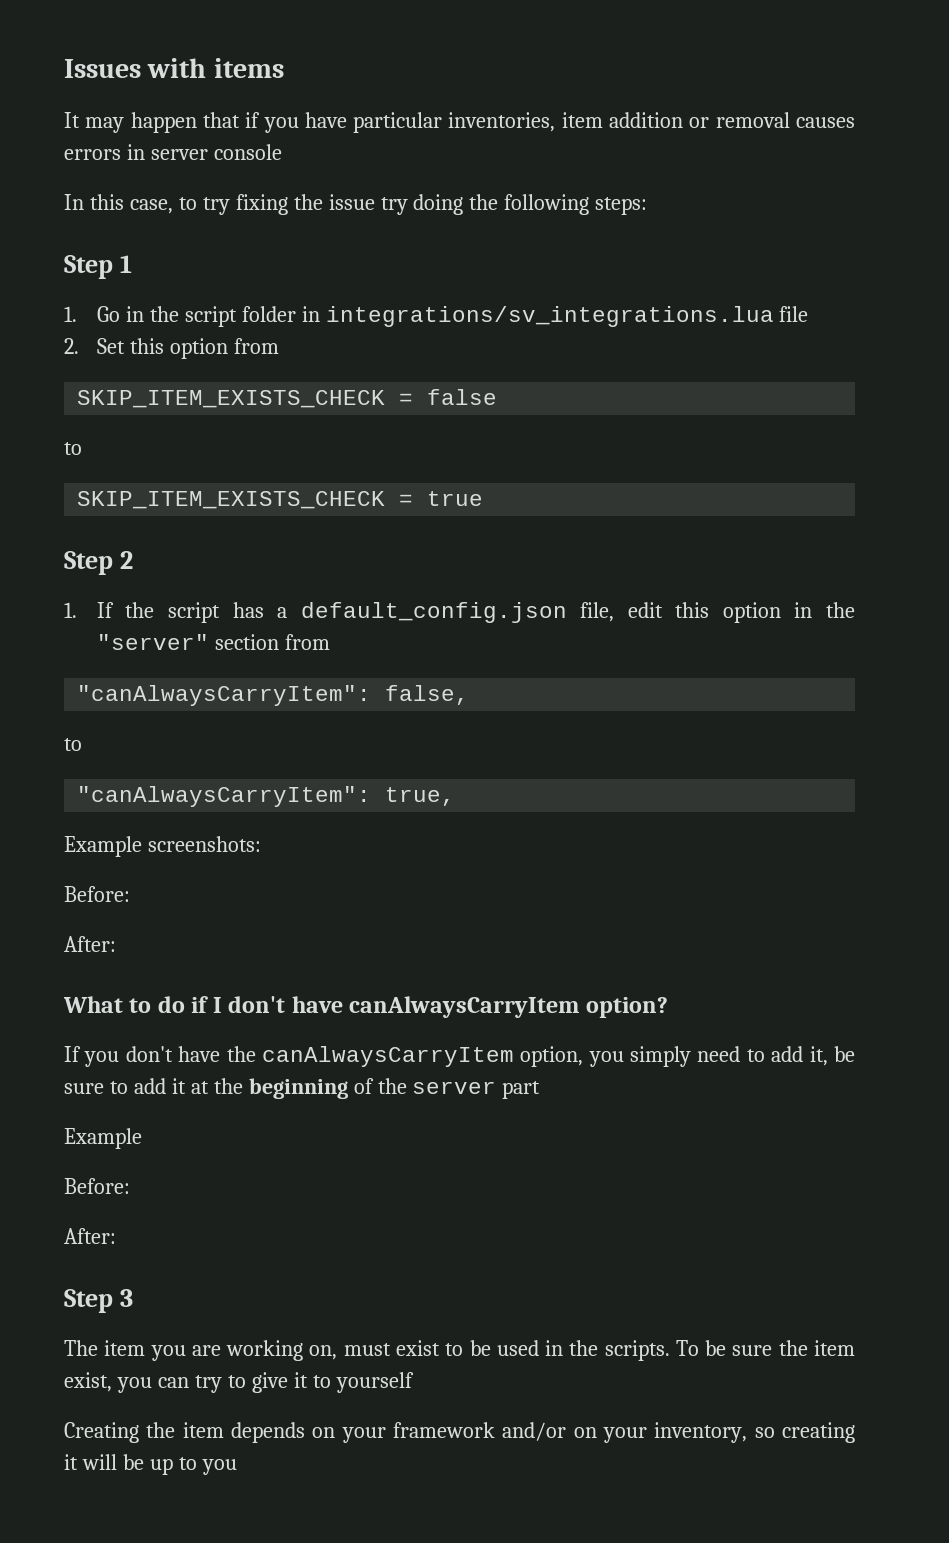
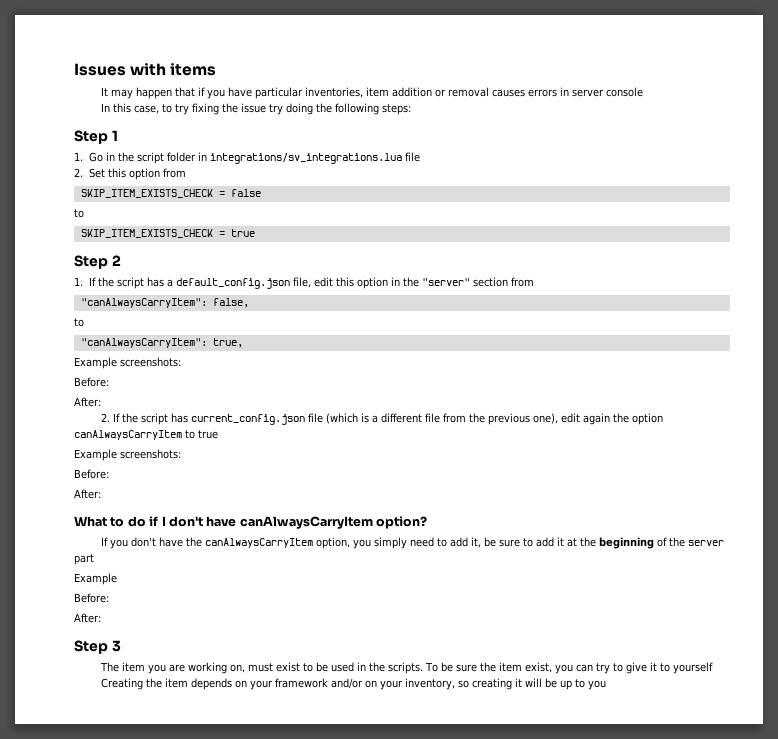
+ 2. If the script has current_config.json file (which is a different file from the previous one), edit again the option canAlwaysCarryItem to true
+ Example screenshots:
+ Before:
+ After:

